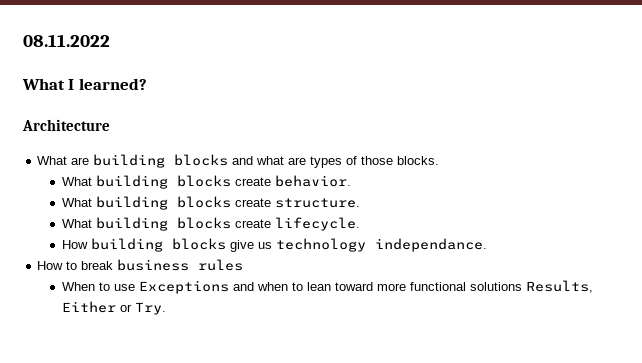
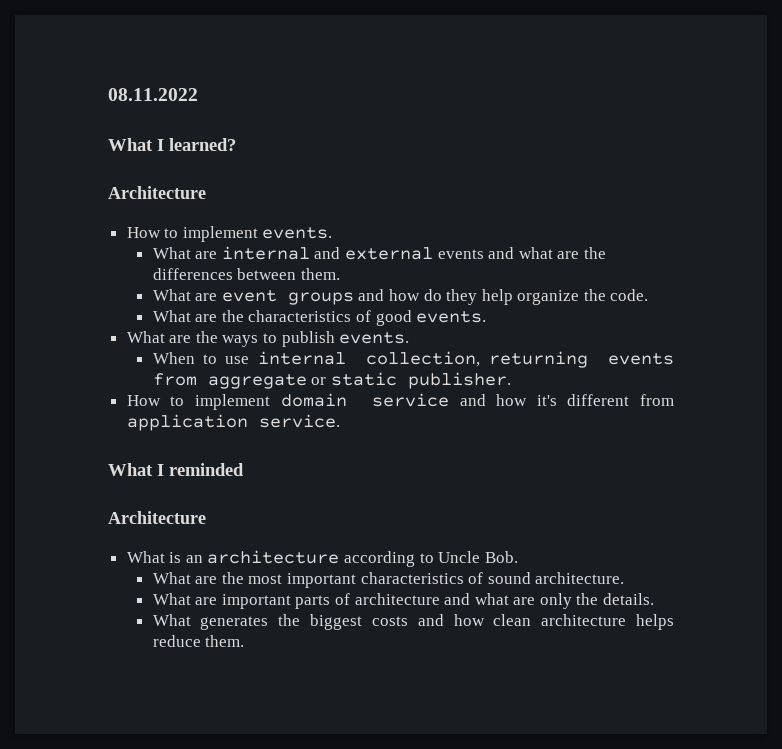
- What are building blocks and what are types of those blocks.
- What building blocks create behavior.
- What building blocks create structure.
- What building blocks create lifecycle.
- How building blocks give us technology independance.
- How to break business rules
- When to use Exceptions and when to lean toward more functional solutions Results, Either or Try.
+ How to implement events.
+ What are internal and external events and what are the differences between them.
+ What are event groups and how do they help organize the code.
+ What are the characteristics of good events.
+ What are the ways to publish events.
+ When to use internal collection, returning events from aggregate or static publisher.
+ How to implement domain service and how it's different from application service.
+ What I reminded
+ Architecture
+ What is an architecture according to Uncle Bob.
+ What are the most important characteristics of sound architecture.
+ What are important parts of architecture and what are only the details.
+ What generates the biggest costs and how clean architecture helps reduce them.

